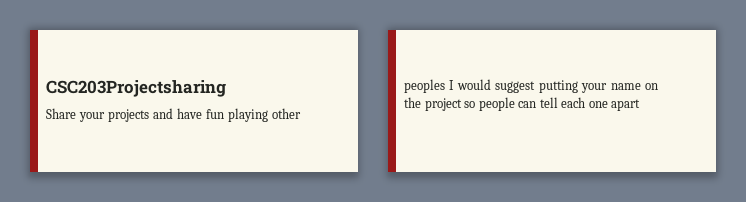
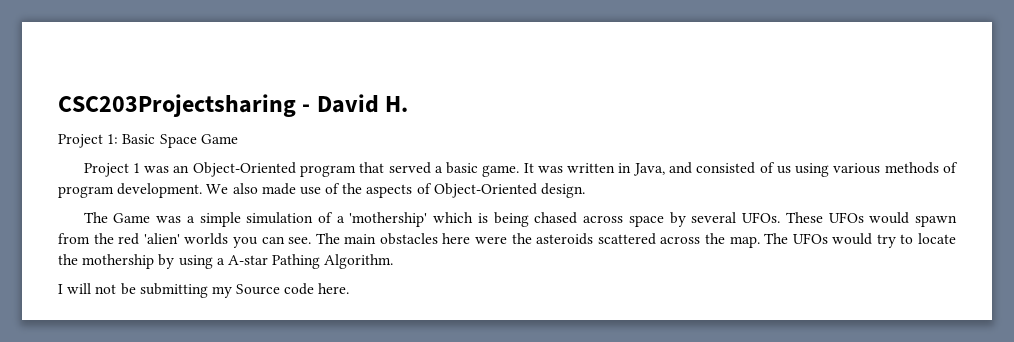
- CSC203Projectsharing
- Share your projects and have fun playing other peoples I would suggest putting your name on the project so people can tell each one apart
+ CSC203Projectsharing - David H.
+ Project 1: Basic Space Game
+ Project 1 was an Object-Oriented program that served a basic game. It was written in Java, and consisted of us using various methods of program development. We also made use of the aspects of Object-Oriented design.
+ The Game was a simple simulation of a 'mothership' which is being chased across space by several UFOs. These UFOs would spawn from the red 'alien' worlds you can see. The main obstacles here were the asteroids scattered across the map. The UFOs would try to locate the mothership by using a A-star Pathing Algorithm.
+ I will not be submitting my Source code here.

